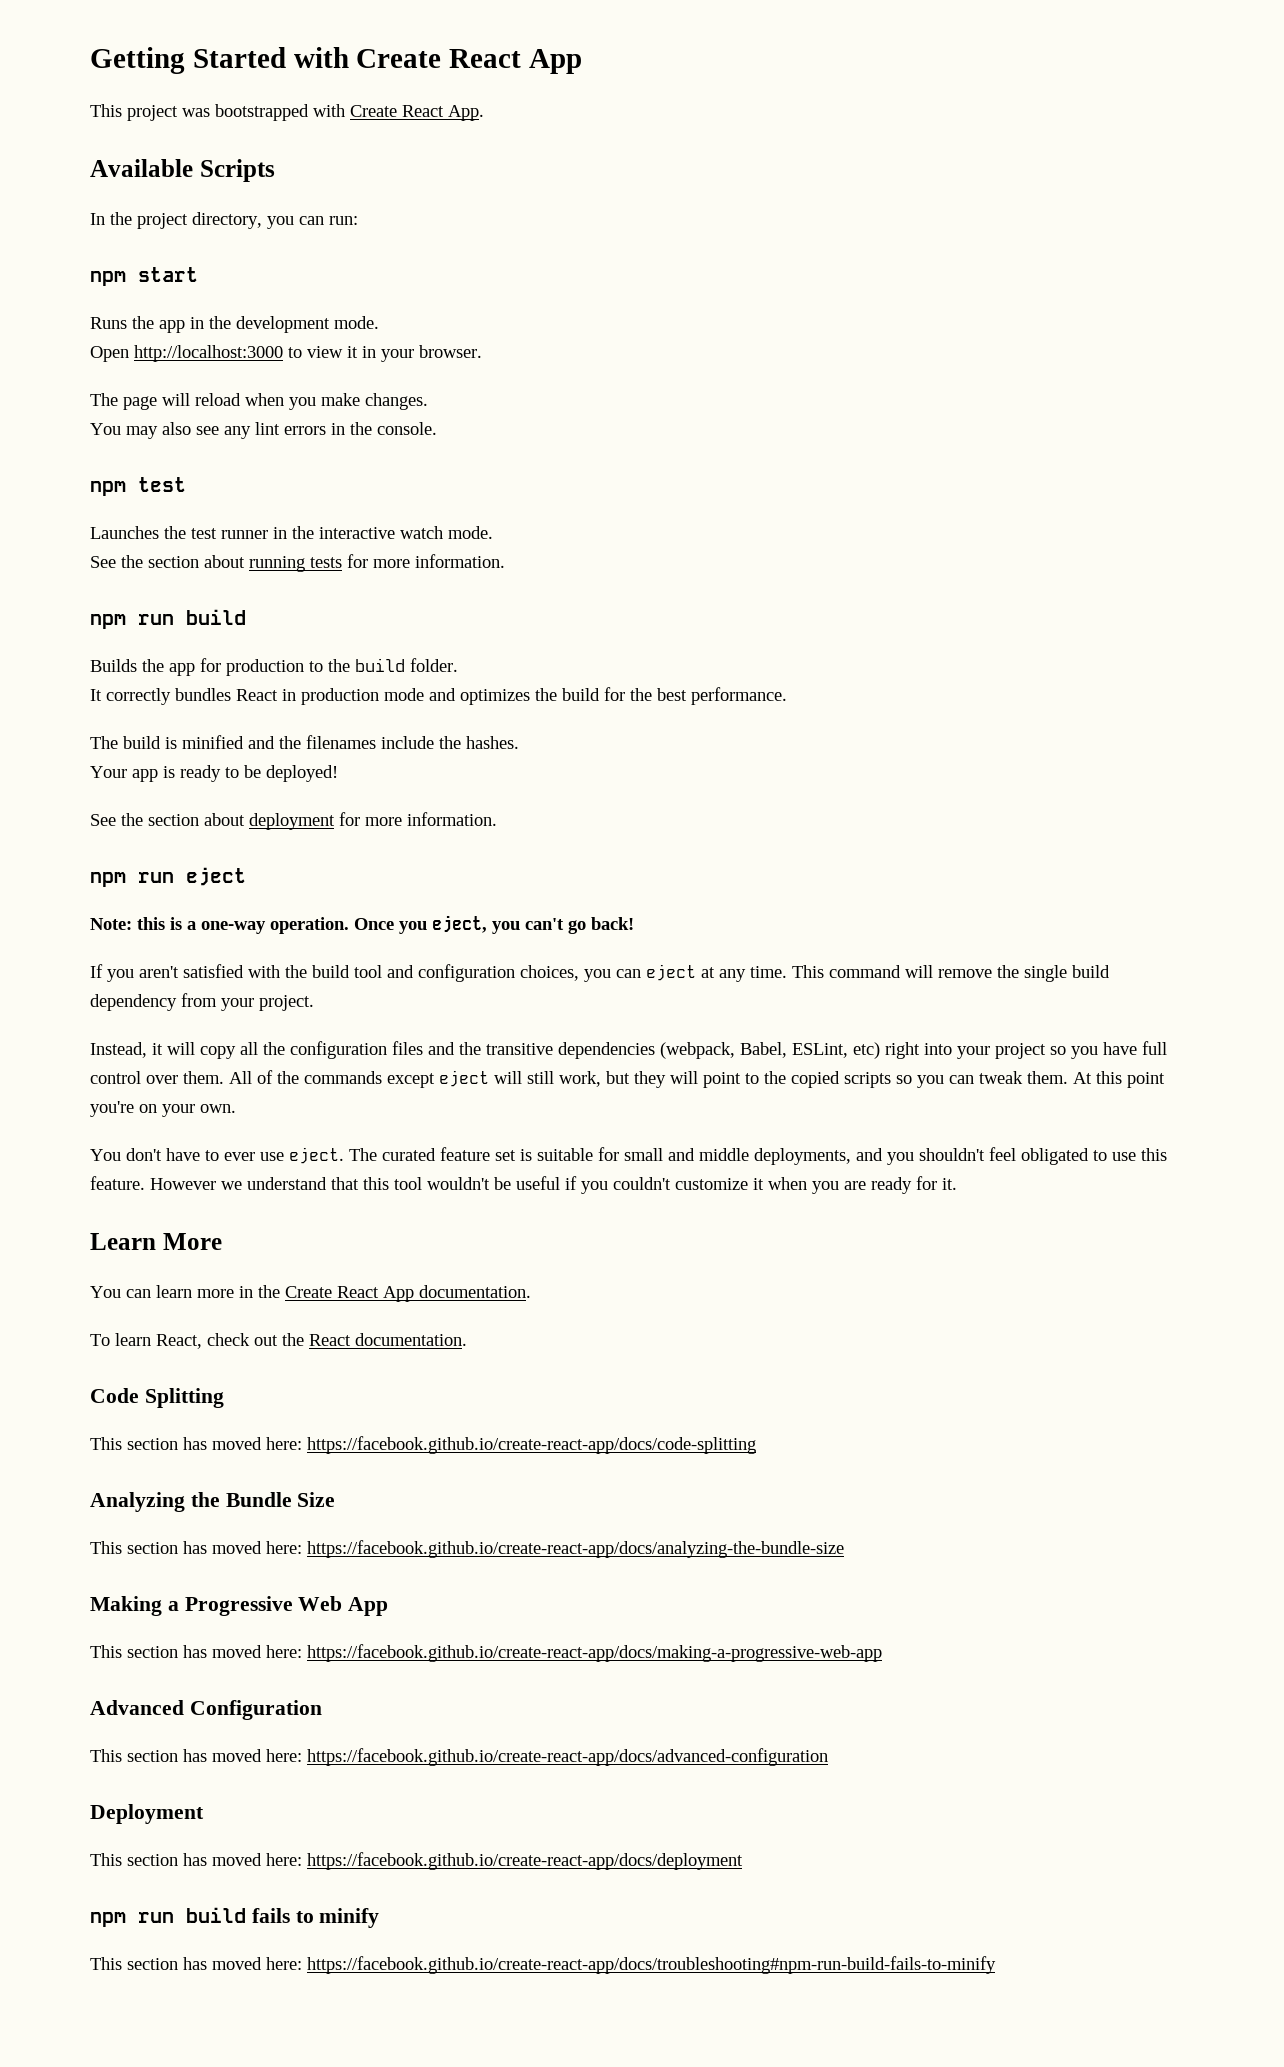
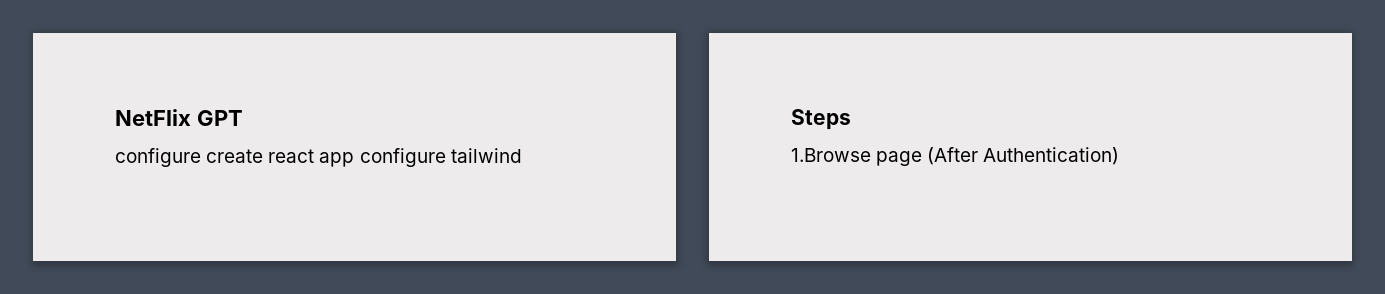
- Getting Started with Create React App
- This project was bootstrapped with Create React App.
- Available Scripts
- In the project directory, you can run:
- npm start
- Runs the app in the development mode.
- Open http://localhost:3000 to view it in your browser.
- The page will reload when you make changes.
- You may also see any lint errors in the console.
- npm test
- Launches the test runner in the interactive watch mode.
- See the section about running tests for more information.
- npm run build
- Builds the app for production to the build folder.
- It correctly bundles React in production mode and optimizes the build for the best performance.
- The build is minified and the filenames include the hashes.
- Your app is ready to be deployed!
- See the section about deployment for more information.
- npm run eject
- Note: this is a one-way operation. Once you eject, you can't go back!
- If you aren't satisfied with the build tool and configuration choices, you can eject at any time. This command will remove the single build dependency from your project.
- Instead, it will copy all the configuration files and the transitive dependencies (webpack, Babel, ESLint, etc) right into your project so you have full control over them. All of the commands except eject will still work, but they will point to the copied scripts so you can tweak them. At this point you're on your own.
- You don't have to ever use eject. The curated feature set is suitable for small and middle deployments, and you shouldn't feel obligated to use this feature. However we understand that this tool wouldn't be useful if you couldn't customize it when you are ready for it.
- Learn More
- You can learn more in the Create React App documentation.
- To learn React, check out the React documentation.
- Code Splitting
- This section has moved here: https://facebook.github.io/create-react-app/docs/code-splitting
- Analyzing the Bundle Size
- This section has moved here: https://facebook.github.io/create-react-app/docs/analyzing-the-bundle-size
- Making a Progressive Web App
- This section has moved here: https://facebook.github.io/create-react-app/docs/making-a-progressive-web-app
- Advanced Configuration
- This section has moved here: https://facebook.github.io/create-react-app/docs/advanced-configuration
- Deployment
- This section has moved here: https://facebook.github.io/create-react-app/docs/deployment
- npm run build fails to minify
- This section has moved here: https://facebook.github.io/create-react-app/docs/troubleshooting#npm-run-build-fails-to-minify
+ NetFlix GPT
+ configure create react app configure tailwind
+ Steps
+ 1.Browse page (After Authentication)

